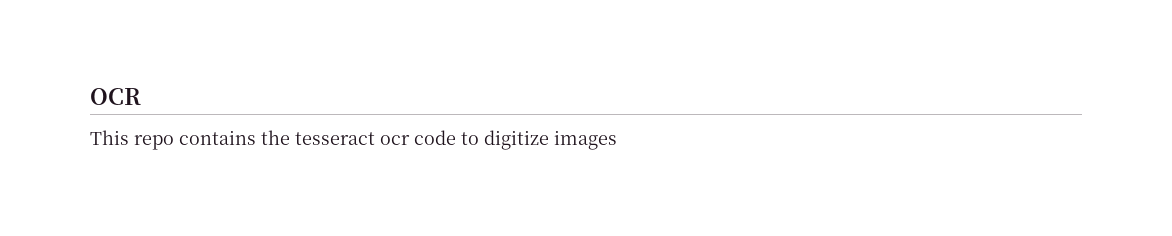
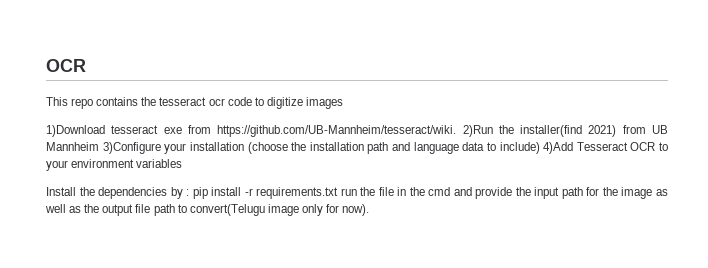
+ 1)Download tesseract exe from https://github.com/UB-Mannheim/tesseract/wiki. 2)Run the installer(find 2021) from UB Mannheim 3)Configure your installation (choose the installation path and language data to include) 4)Add Tesseract OCR to your environment variables
+ Install the dependencies by : pip install -r requirements.txt run the file in the cmd and provide the input path for the image as well as the output file path to convert(Telugu image only for now).

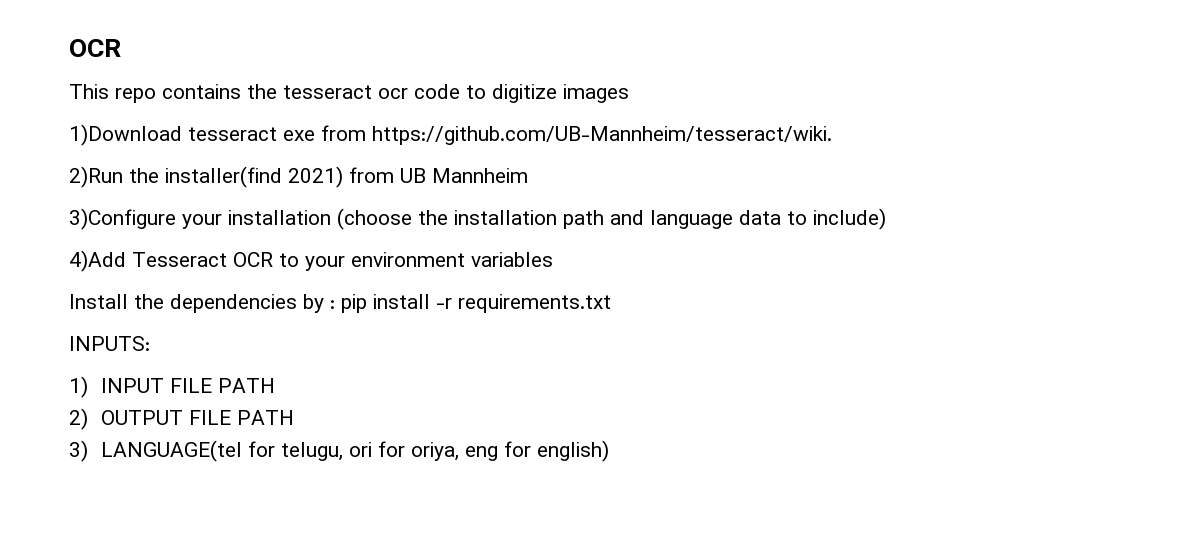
- 1)Download tesseract exe from https://github.com/UB-Mannheim/tesseract/wiki. 2)Run the installer(find 2021) from UB Mannheim 3)Configure your installation (choose the installation path and language data to include) 4)Add Tesseract OCR to your environment variables
+ 1)Download tesseract exe from https://github.com/UB-Mannheim/tesseract/wiki.
+ 2)Run the installer(find 2021) from UB Mannheim
+ 3)Configure your installation (choose the installation path and language data to include)
+ 4)Add Tesseract OCR to your environment variables
- Install the dependencies by : pip install -r requirements.txt run the file in the cmd and provide the input path for the image as well as the output file path to convert(Telugu image only for now).
+ Install the dependencies by : pip install -r requirements.txt
+ INPUTS:
+ 1) INPUT FILE PATH
+ 2) OUTPUT FILE PATH
+ 3) LANGUAGE(tel for telugu, ori for oriya, eng for english)

